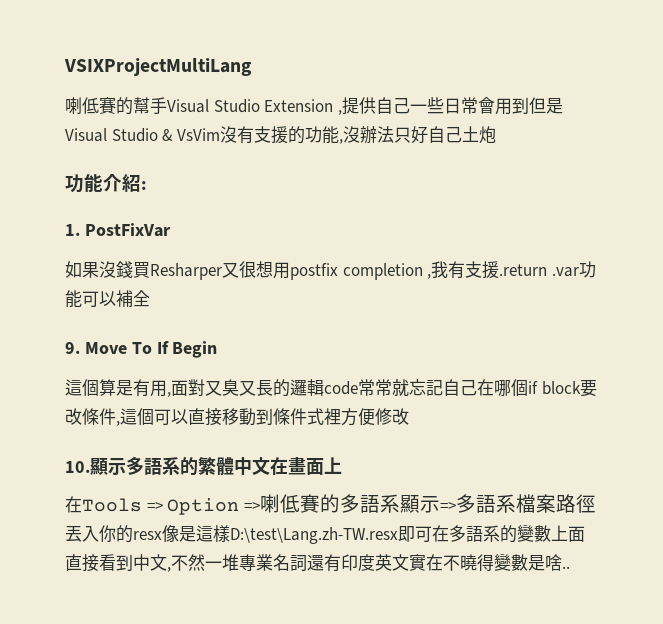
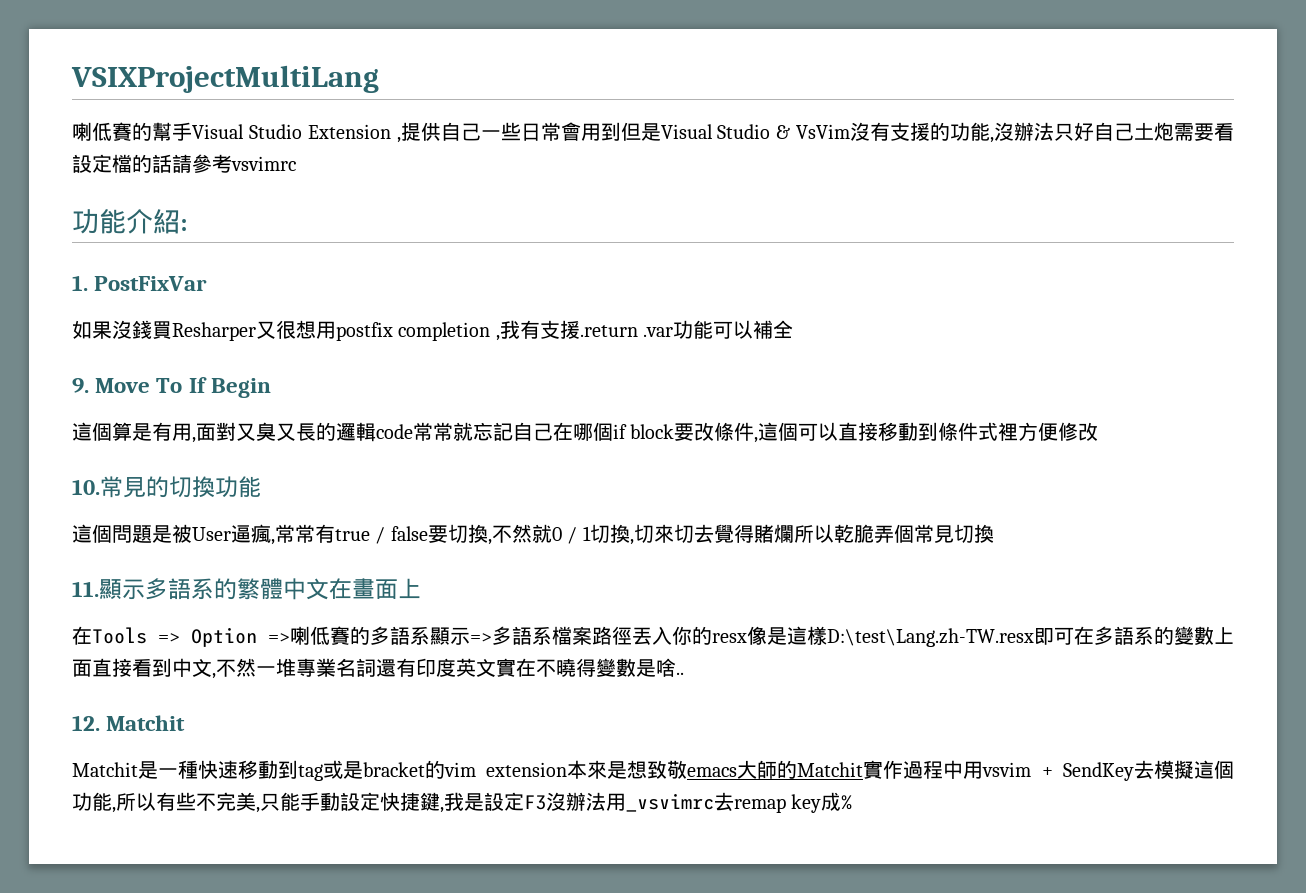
- 喇低賽的幫手Visual Studio Extension ,提供自己一些日常會用到但是Visual Studio & VsVim沒有支援的功能,沒辦法只好自己土炮
+ 喇低賽的幫手Visual Studio Extension ,提供自己一些日常會用到但是Visual Studio & VsVim沒有支援的功能,沒辦法只好自己土炮需要看設定檔的話請參考vsvimrc
- 10.顯示多語系的繁體中文在畫面上
+ 10.常見的切換功能
+ 這個問題是被User逼瘋,常常有true / false要切換,不然就0 / 1切換,切來切去覺得賭爛所以乾脆弄個常見切換
+ 11.顯示多語系的繁體中文在畫面上
+ 12. Matchit
+ Matchit是一種快速移動到tag或是bracket的vim extension本來是想致敬emacs大師的Matchit實作過程中用vsvim + SendKey去模擬這個功能,所以有些不完美,只能手動設定快捷鍵,我是設定F3沒辦法用_vsvimrc去remap key成%

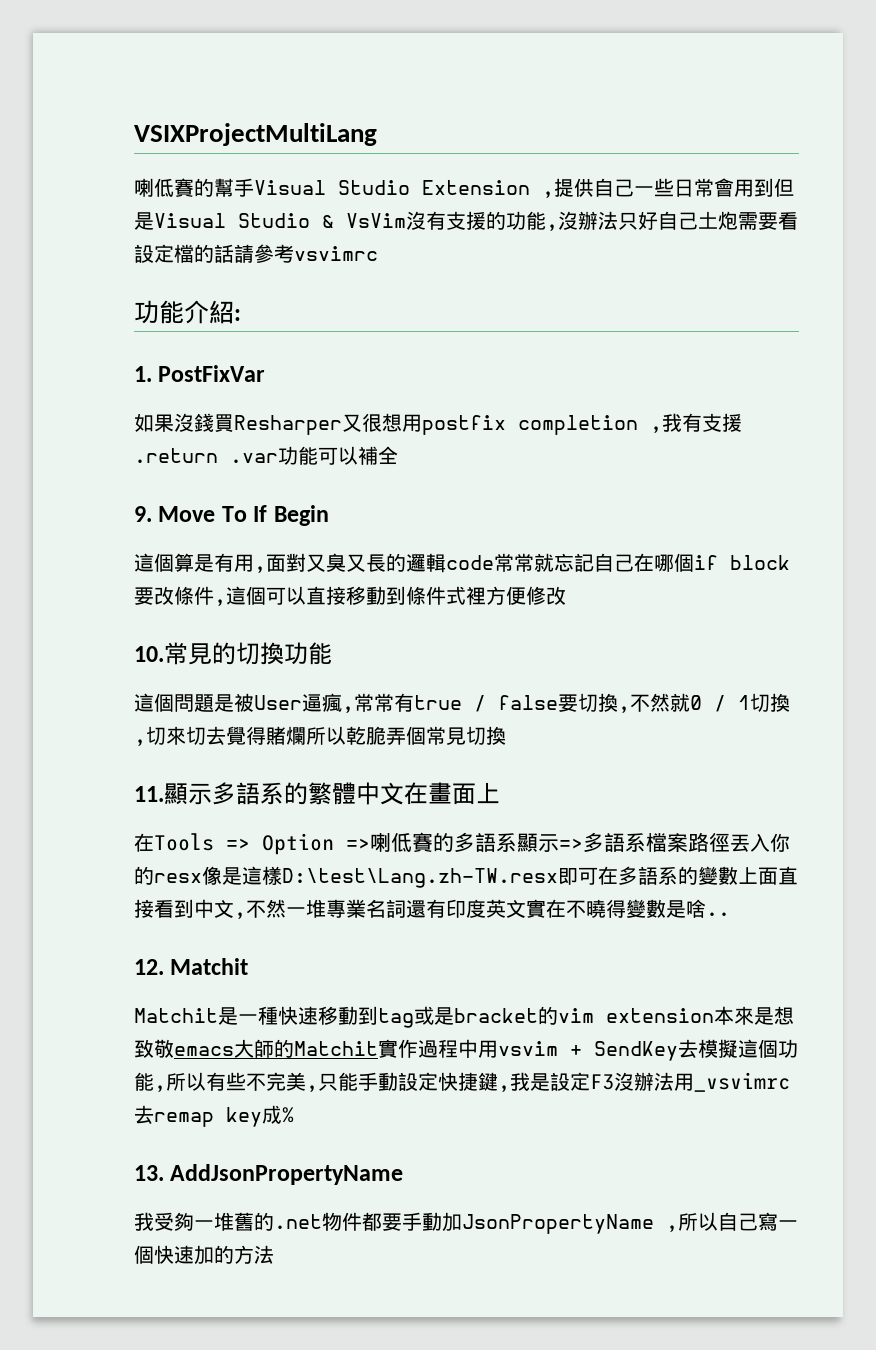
+ 13. AddJsonPropertyName
+ 我受夠一堆舊的.net物件都要手動加JsonPropertyName ,所以自己寫一個快速加的方法

